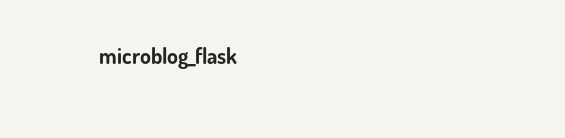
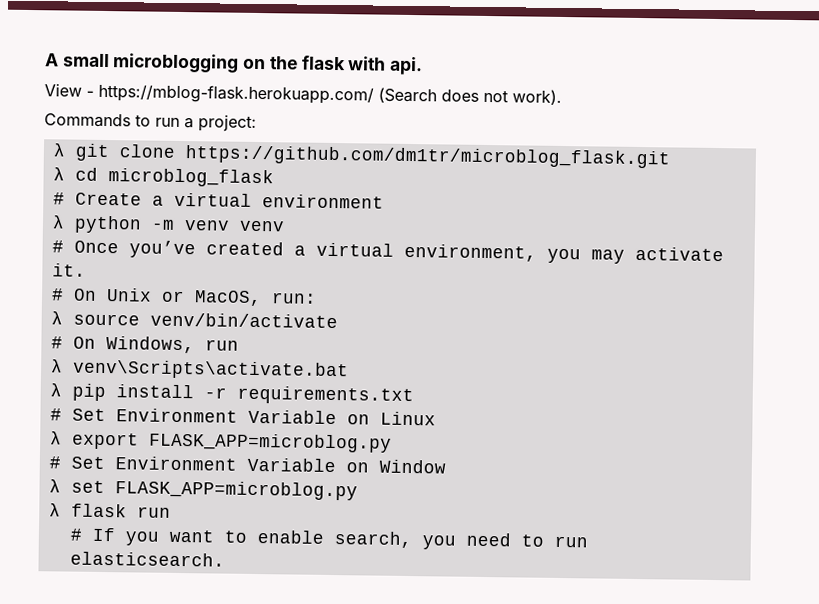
- microblog_flask
+ A small microblogging on the flask with api.
+ View - https://mblog-flask.herokuapp.com/ (Search does not work).
+ Commands to run a project:
+ λ git clone https://github.com/dm1tr/microblog_flask.git
+ λ cd microblog_flask
+ # Create a virtual environment
+ λ python -m venv venv
+ # Once you’ve created a virtual environment, you may activate it.
+ # On Unix or MacOS, run:
+ λ source venv/bin/activate
+ # On Windows, run
+ λ venv\Scripts\activate.bat
+ λ pip install -r requirements.txt
+ # Set Environment Variable on Linux
+ λ export FLASK_APP=microblog.py
+ # Set Environment Variable on Window
+ λ set FLASK_APP=microblog.py
+ λ flask run
+ # If you want to enable search, you need to run elasticsearch.

